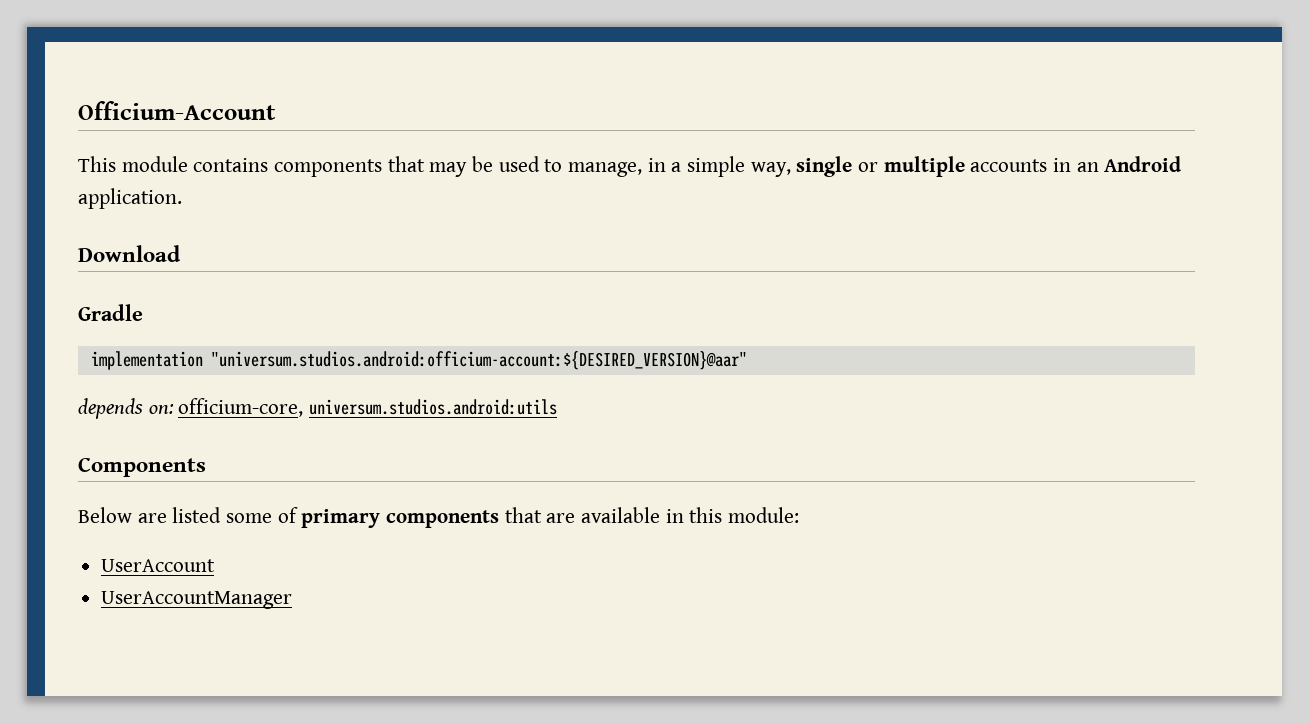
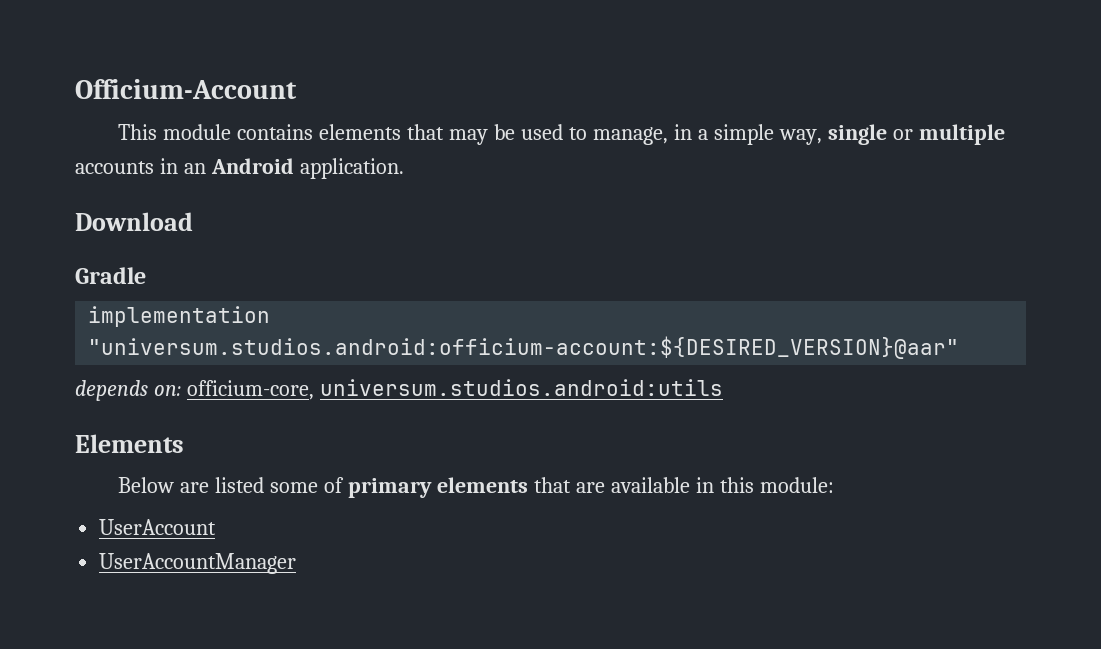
- This module contains components that may be used to manage, in a simple way, single or multiple accounts in an Android application.
+ This module contains elements that may be used to manage, in a simple way, single or multiple accounts in an Android application.
- Components
+ Elements
- Below are listed some of primary components that are available in this module:
+ Below are listed some of primary elements that are available in this module:

